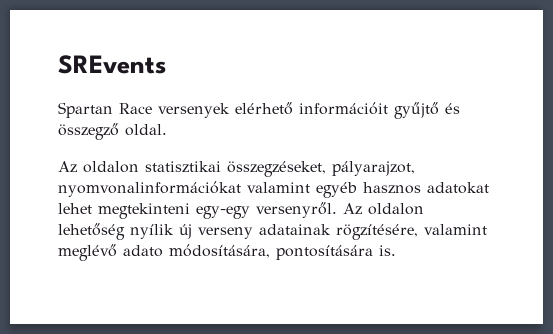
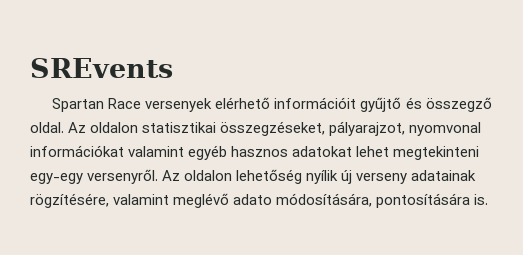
- Spartan Race versenyek elérhető információit gyűjtő és összegző oldal.
- Az oldalon statisztikai összegzéseket, pályarajzot, nyomvonalinformációkat valamint egyéb hasznos adatokat lehet megtekinteni egy-egy versenyről.
+ Spartan Race versenyek elérhető információit gyűjtő és összegző oldal. Az oldalon statisztikai összegzéseket, pályarajzot, nyomvonal információkat valamint egyéb hasznos adatokat lehet megtekinteni egy-egy versenyről.

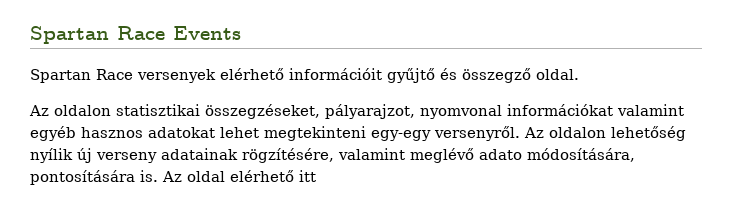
- SREvents
+ Spartan Race Events
- Spartan Race versenyek elérhető információit gyűjtő és összegző oldal. Az oldalon statisztikai összegzéseket, pályarajzot, nyomvonal információkat valamint egyéb hasznos adatokat lehet megtekinteni egy-egy versenyről.
+ Spartan Race versenyek elérhető információit gyűjtő és összegző oldal.
+ Az oldalon statisztikai összegzéseket, pályarajzot, nyomvonal információkat valamint egyéb hasznos adatokat lehet megtekinteni egy-egy versenyről.
+ Az oldal elérhető itt

